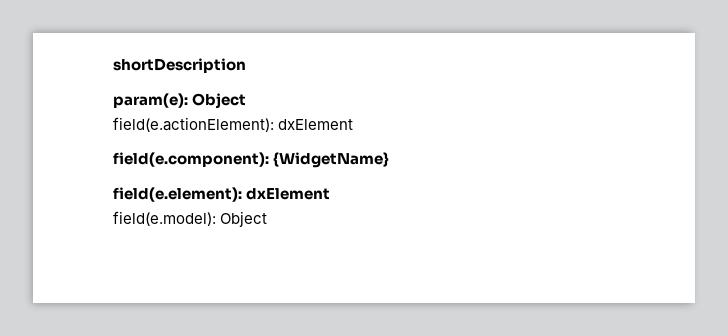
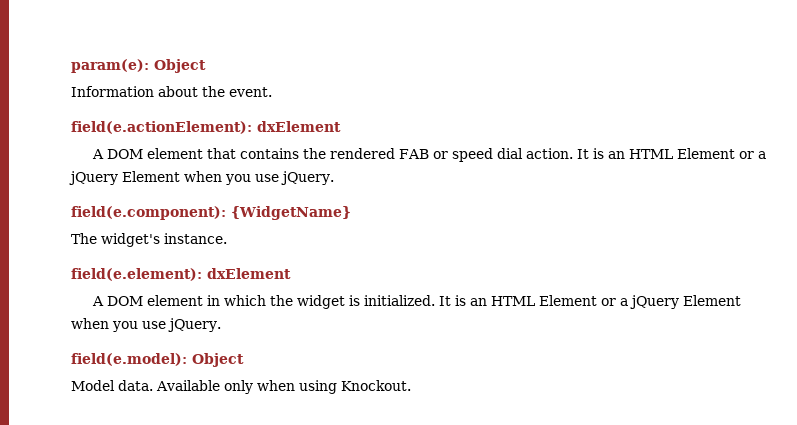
- shortDescription
+ Information about the event.
  field(e.actionElement): dxElement
+ A DOM element that contains the rendered FAB or speed dial action. It is an HTML Element or a jQuery Element when you use jQuery.
+ The widget's instance.
+ A DOM element in which the widget is initialized. It is an HTML Element or a jQuery Element when you use jQuery.
  field(e.model): Object
+ Model data. Available only when using Knockout.

